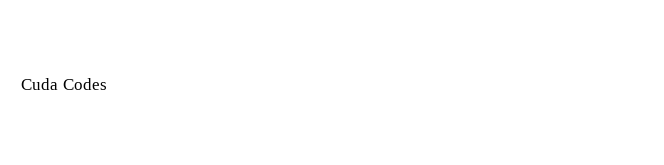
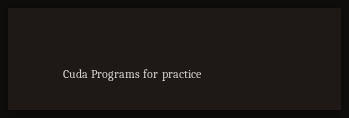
- Cuda Codes
+ Cuda Programs for practice

